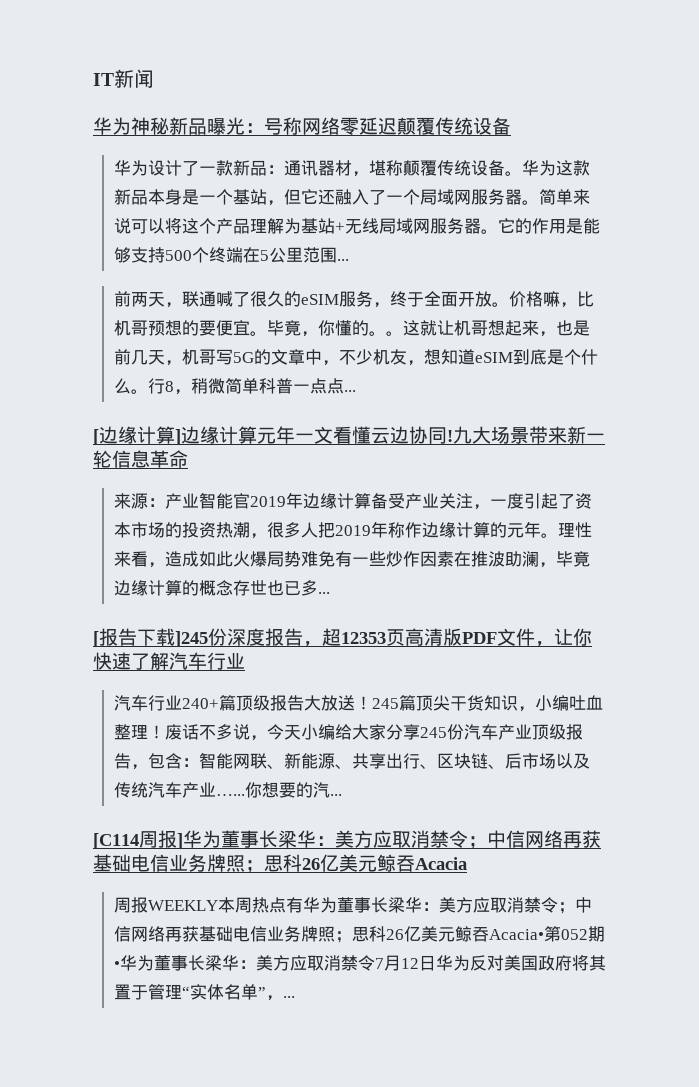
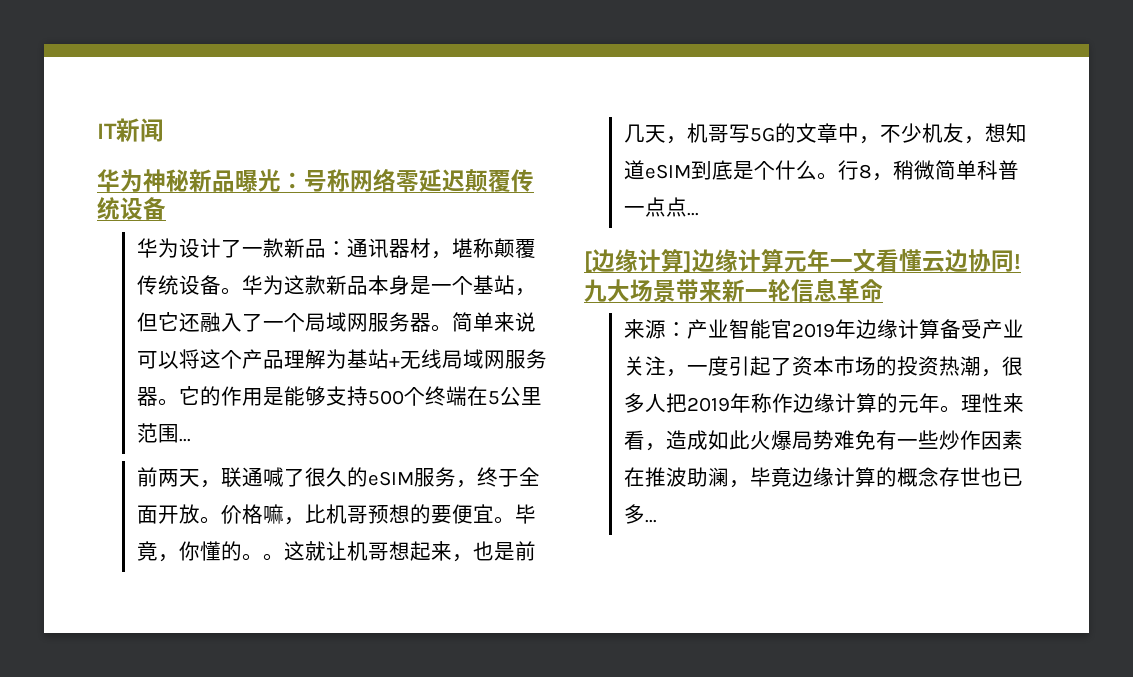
- [报告下载]245份深度报告，超12353页高清版PDF文件，让你快速了解汽车行业
- 汽车行业240+篇顶级报告大放送！245篇顶尖干货知识，小编吐血整理！废话不多说，今天小编给大家分享245份汽车产业顶级报告，包含：智能网联、新能源、共享出行、区块链、后市场以及传统汽车产业…...你想要的汽...
- [C114周报]华为董事长梁华：美方应取消禁令；中信网络再获基础电信业务牌照；思科26亿美元鲸吞Acacia
- 周报WEEKLY本周热点有华为董事长梁华：美方应取消禁令；中信网络再获基础电信业务牌照；思科26亿美元鲸吞Acacia•第052期•华为董事长梁华：美方应取消禁令7月12日华为反对美国政府将其置于管理“实体名单”，...

